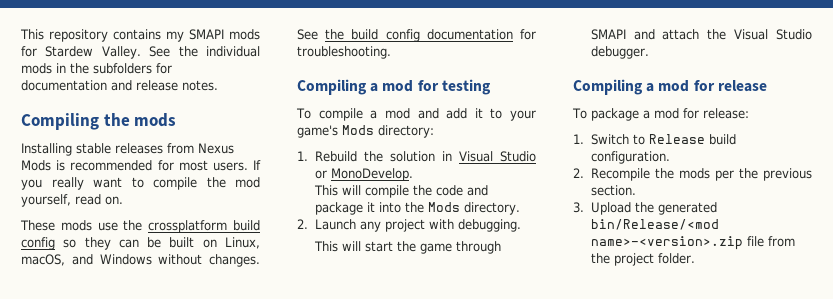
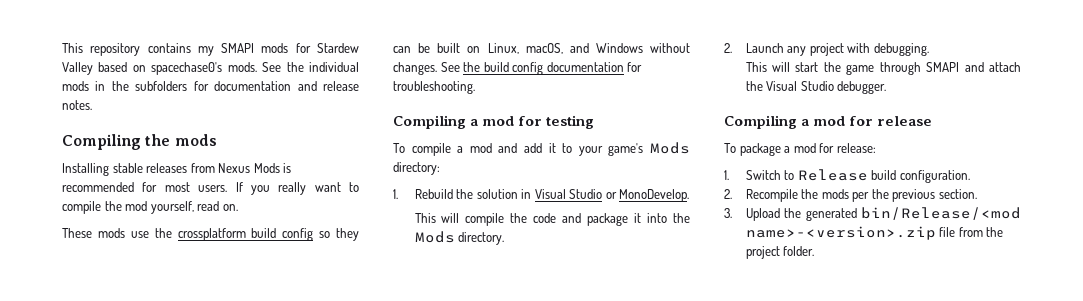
- This repository contains my SMAPI mods for Stardew Valley.
+ This repository contains my SMAPI mods for Stardew Valley based on spacechase0's mods.

